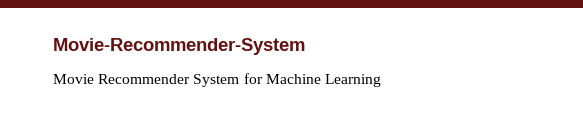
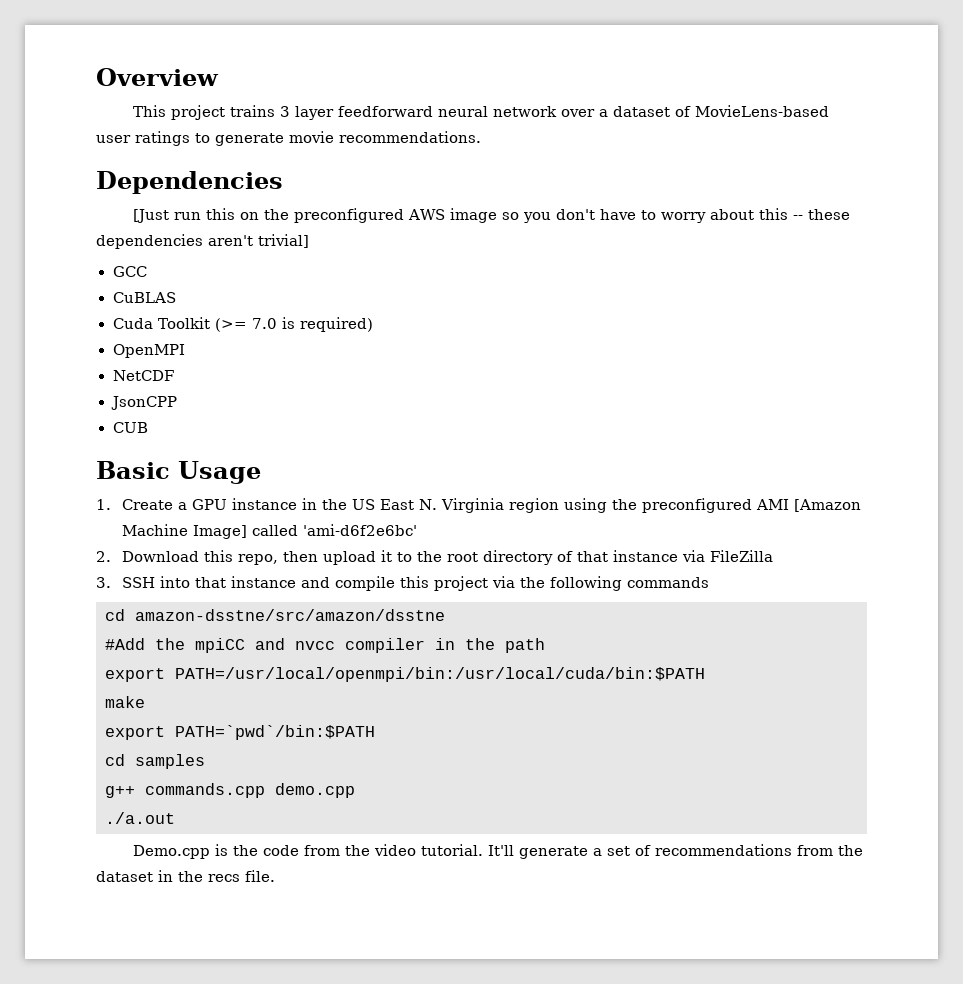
- Movie-Recommender-System
- Movie Recommender System for Machine Learning
+ Overview
+ This project trains 3 layer feedforward neural network over a dataset of MovieLens-based user ratings to generate movie recommendations.
+ Dependencies
+ [Just run this on the preconfigured AWS image so you don't have to worry about this -- these dependencies aren't trivial]
+ GCC
+ CuBLAS
+ Cuda Toolkit (>= 7.0 is required)
+ OpenMPI
+ NetCDF
+ JsonCPP
+ CUB
+ Basic Usage
+ 1. Create a GPU instance in the US East N. Virginia region using the preconfigured AMI [Amazon Machine Image] called 'ami-d6f2e6bc'
+ 2. Download this repo, then upload it to the root directory of that instance via FileZilla
+ 3. SSH into that instance and compile this project via the following commands
+ cd amazon-dsstne/src/amazon/dsstne
+ #Add the mpiCC and nvcc compiler in the path
+ export PATH=/usr/local/openmpi/bin:/usr/local/cuda/bin:$PATH
+ make
+ export PATH=`pwd`/bin:$PATH
+ cd samples
+ g++ commands.cpp demo.cpp
+ ./a.out
+ Demo.cpp is the code from the video tutorial. It'll generate a set of recommendations from the dataset in the recs file.

